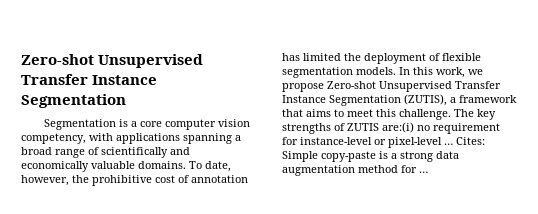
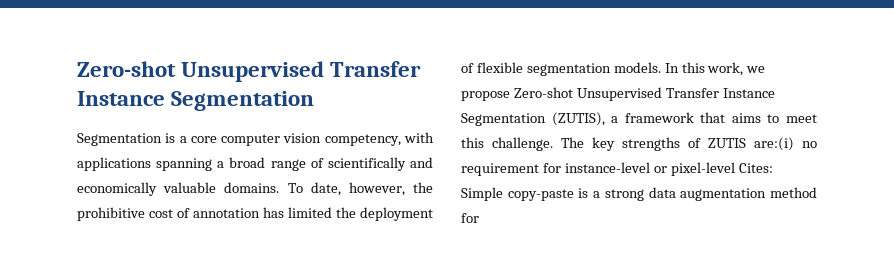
- The key strengths of ZUTIS are:(i) no requirement for instance-level or pixel-level … Cites: Simple copy-paste is a strong data augmentation method for …
+ The key strengths of ZUTIS are:(i) no requirement for instance-level or pixel-level Cites: Simple copy-paste is a strong data augmentation method for

